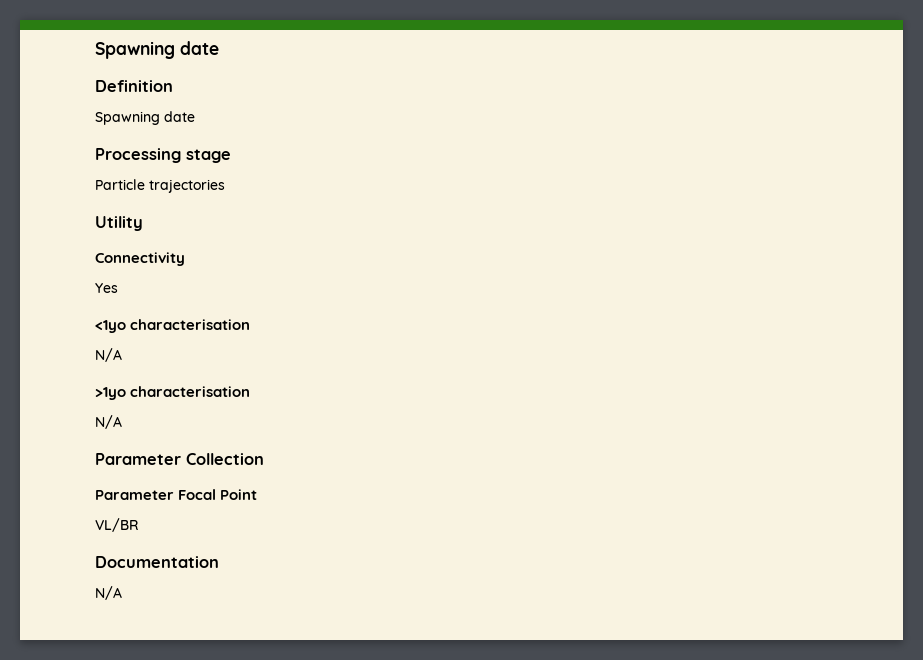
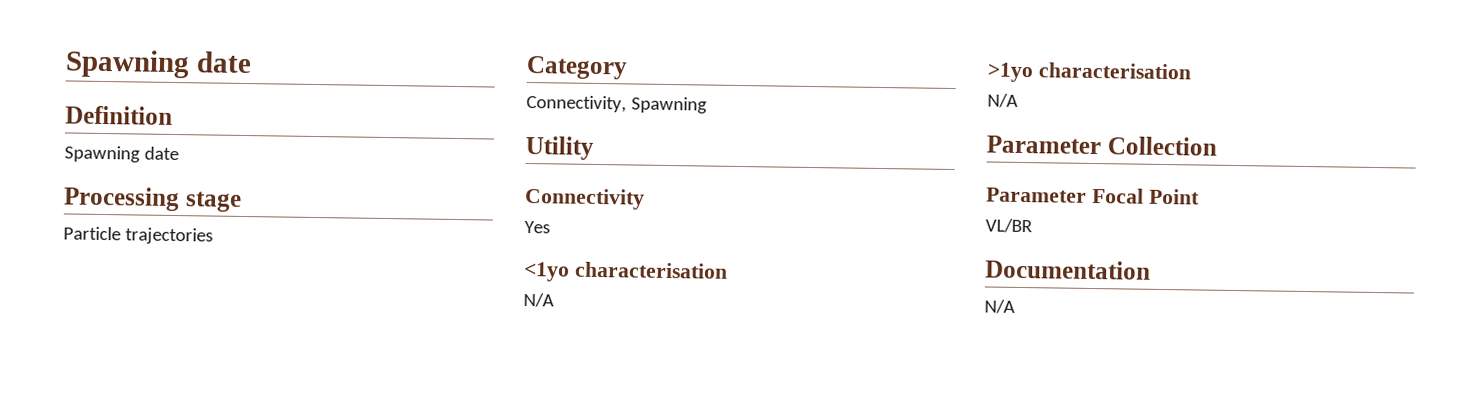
+ Category
+ Connectivity, Spawning

